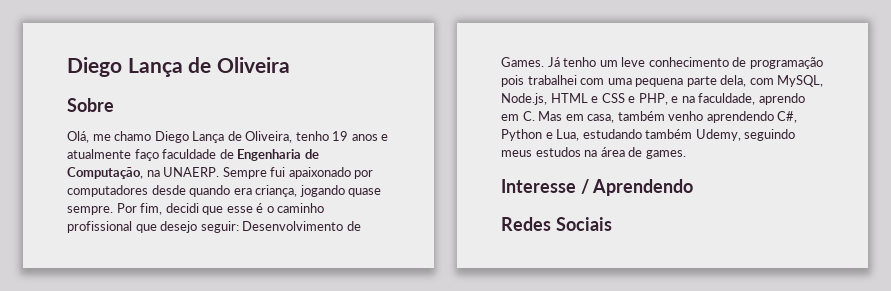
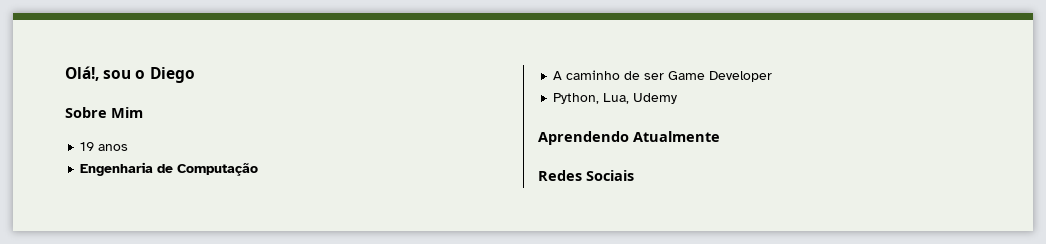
- Diego Lança de Oliveira
- Sobre
- Olá, me chamo Diego Lança de Oliveira, tenho 19 anos e atualmente faço faculdade de Engenharia de Computação, na UNAERP. Sempre fui apaixonado por computadores desde quando era criança, jogando quase sempre. Por fim, decidi que esse é o caminho profissional que desejo seguir: Desenvolvimento de Games. Já tenho um leve conhecimento de programação pois trabalhei com uma pequena parte dela, com MySQL, Node.js, HTML e CSS e PHP, e na faculdade, aprendo em C. Mas em casa, também venho aprendendo C#, Python e Lua, estudando também Udemy, seguindo meus estudos na área de games.
- Interesse / Aprendendo
+ Olá!, sou o Diego
+ Sobre Mim
+ 19 anos
+ Engenharia de Computação
+ A caminho de ser Game Developer
+ Python, Lua, Udemy
+ Aprendendo Atualmente

